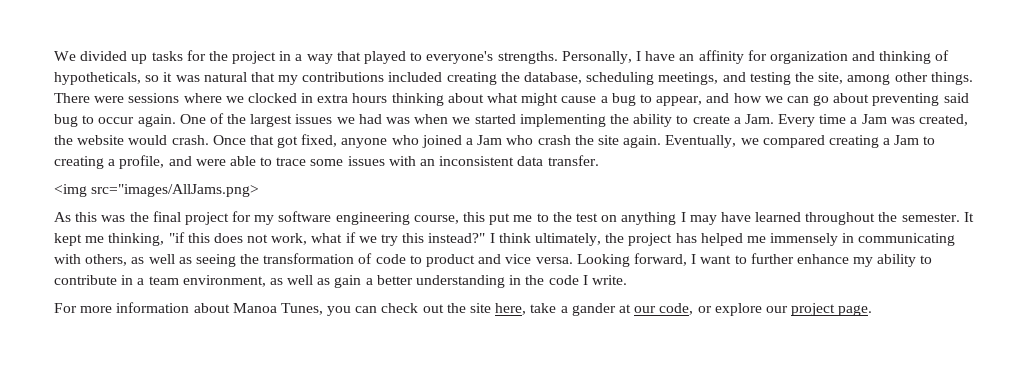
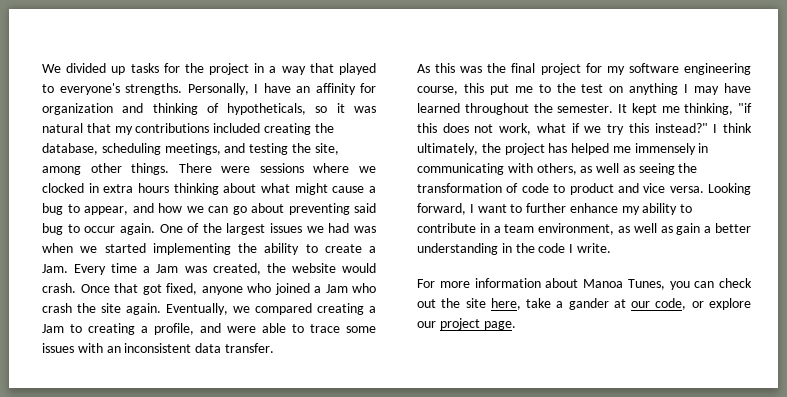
- <img src="images/AllJams.png>

